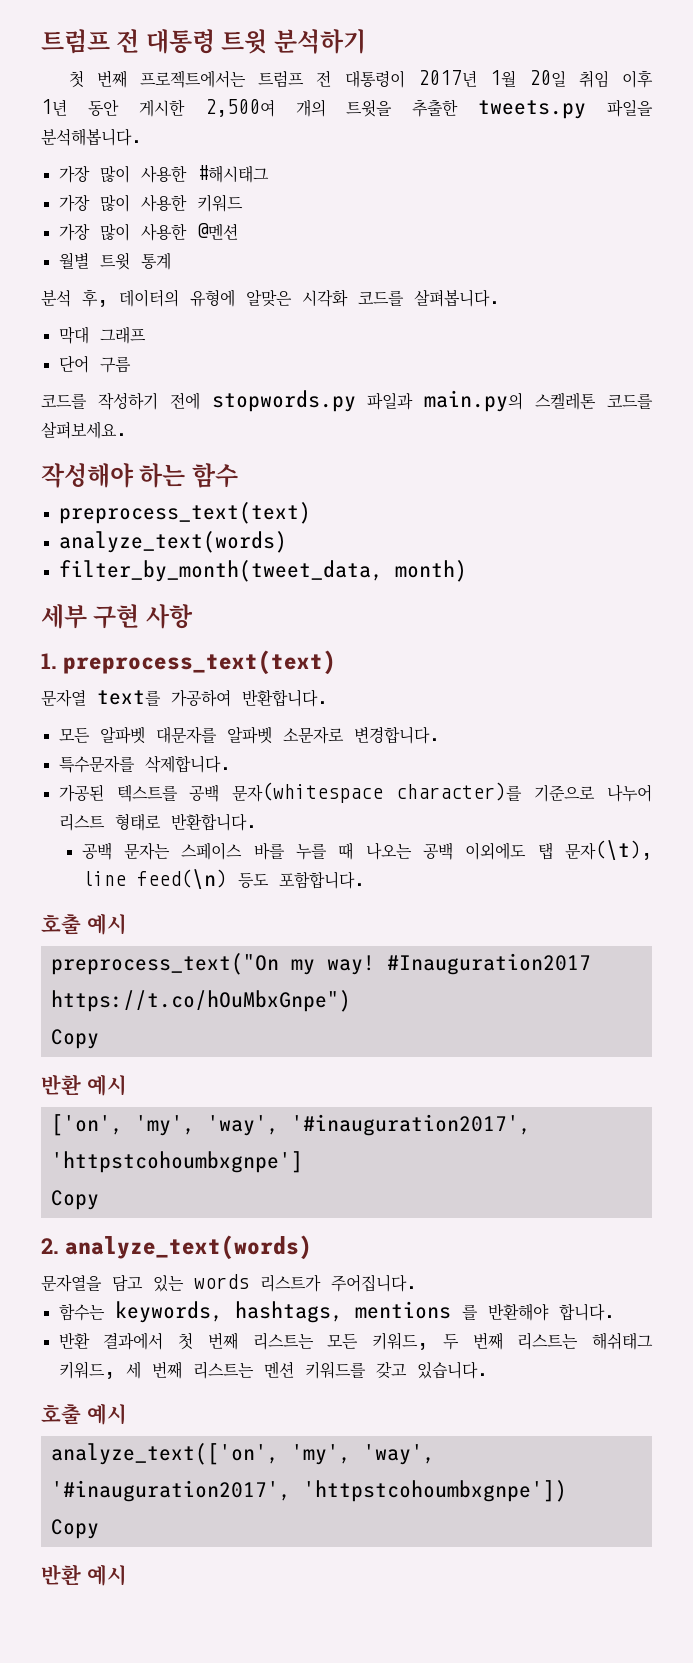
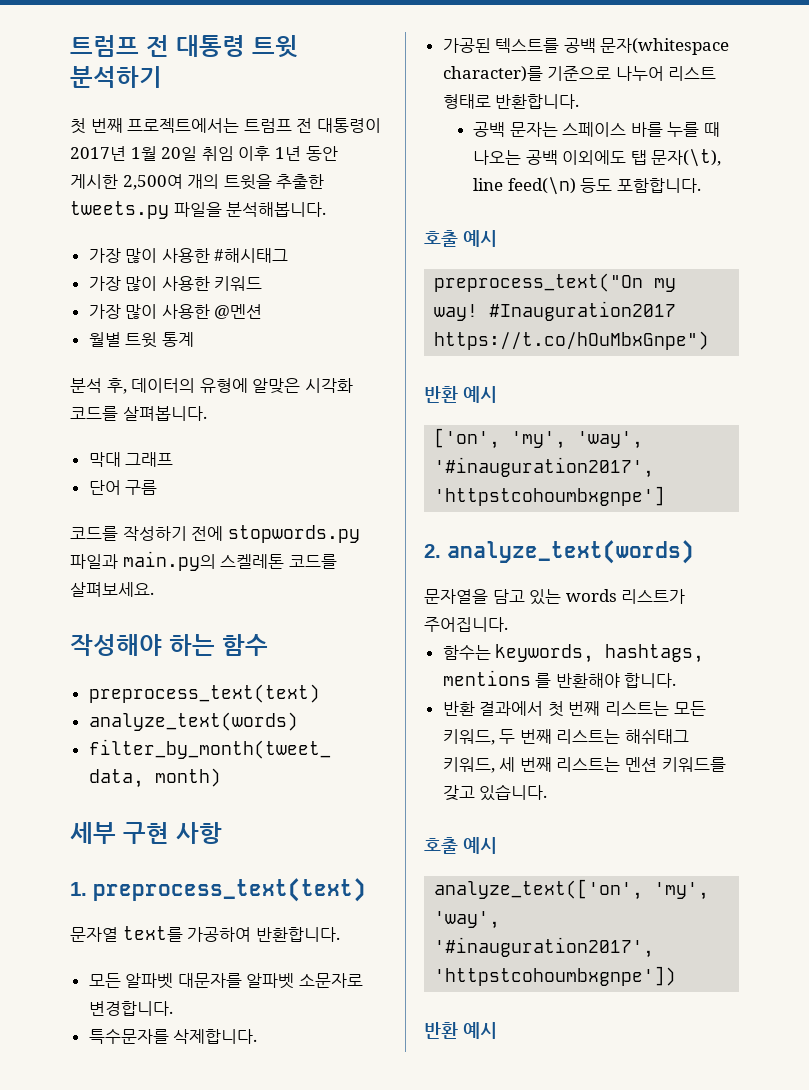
  #Inauguration2017 https://t.co/hOuMbxGnpe")
- Copy
  ['on', 'my', 'way', '#inauguration2017', 'httpstcohoumbxgnpe']
- Copy
  analyze_text(['on', 'my', 'way', '#inauguration2017', 'httpstcohoumbxgnpe'])
- Copy

